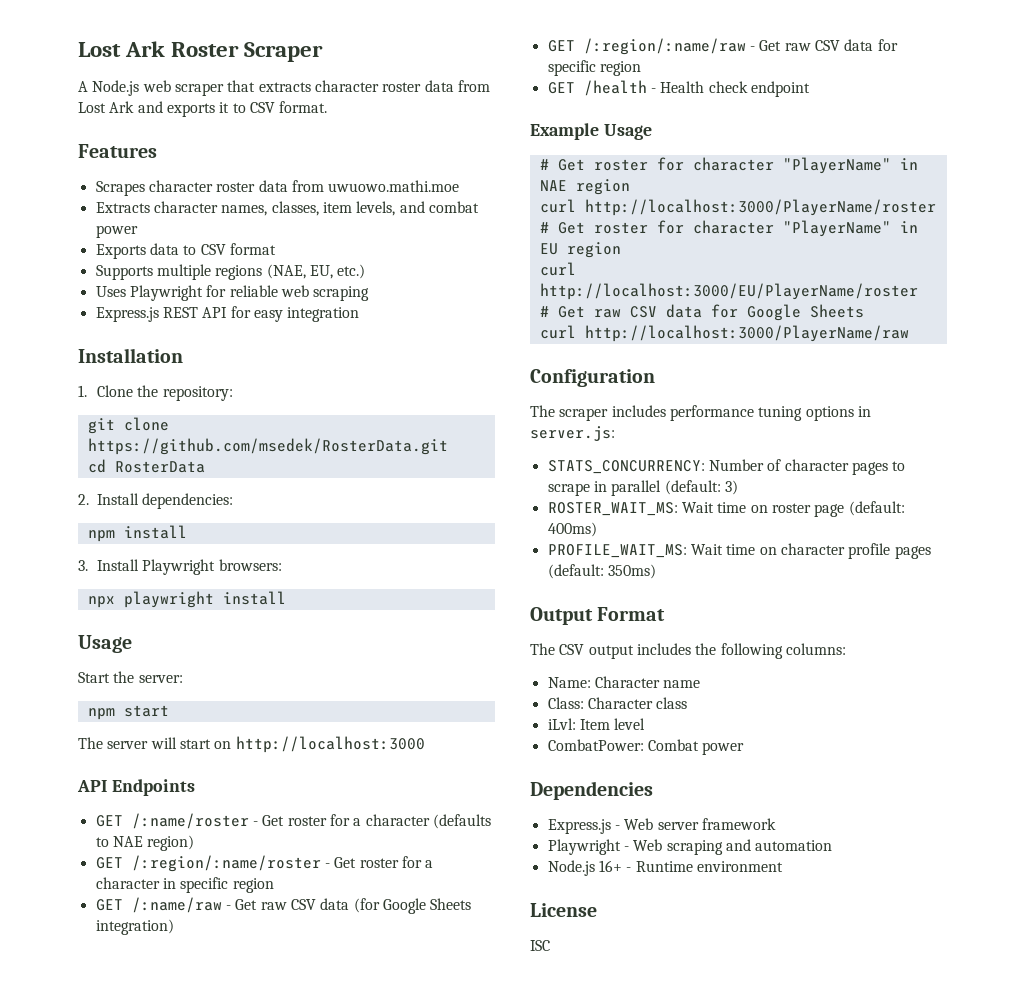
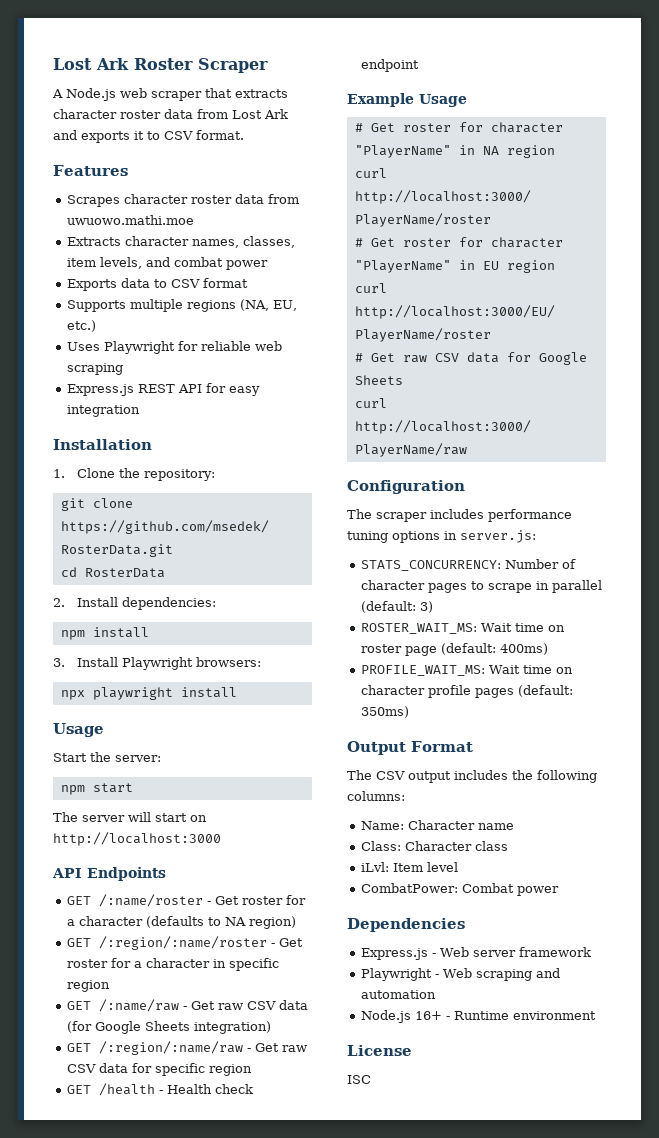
- Supports multiple regions (NAE, EU, etc.)
+ Supports multiple regions (NA, EU, etc.)
- GET /:name/roster - Get roster for a character (defaults to NAE region)
+ GET /:name/roster - Get roster for a character (defaults to NA region)
- # Get roster for character "PlayerName" in NAE region
+ # Get roster for character "PlayerName" in NA region

